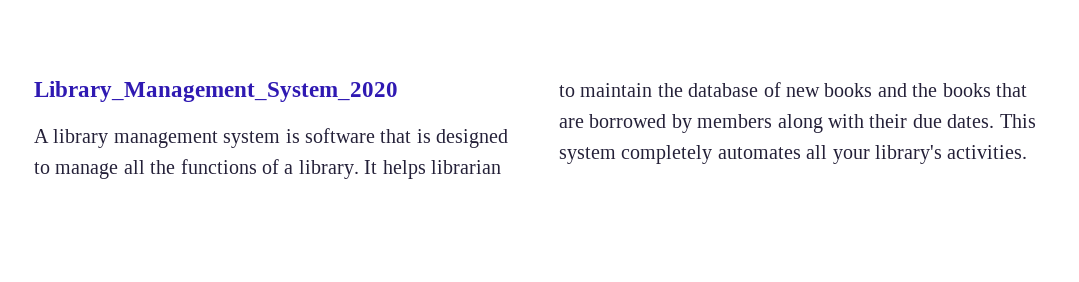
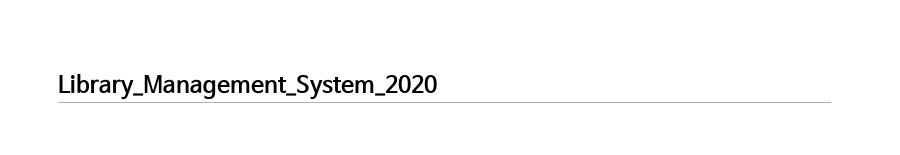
- A library management system is software that is designed to manage all the functions of a library. It helps librarian to maintain the database of new books and the books that are borrowed by members along with their due dates. This system completely automates all your library's activities.

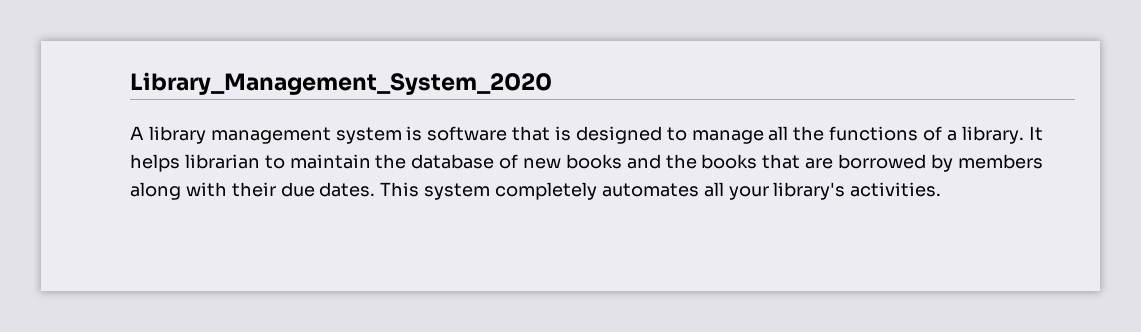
+ A library management system is software that is designed to manage all the functions of a library. It helps librarian to maintain the database of new books and the books that are borrowed by members along with their due dates. This system completely automates all your library's activities.

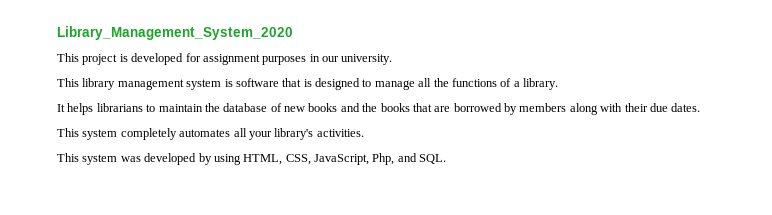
- A library management system is software that is designed to manage all the functions of a library. It helps librarian to maintain the database of new books and the books that are borrowed by members along with their due dates. This system completely automates all your library's activities.
+ This project is developed for assignment purposes in our university.
+ This library management system is software that is designed to manage all the functions of a library.
+ It helps librarians to maintain the database of new books and the books that are borrowed by members along with their due dates.
+ This system completely automates all your library's activities.
+ This system was developed by using HTML, CSS, JavaScript, Php, and SQL.

